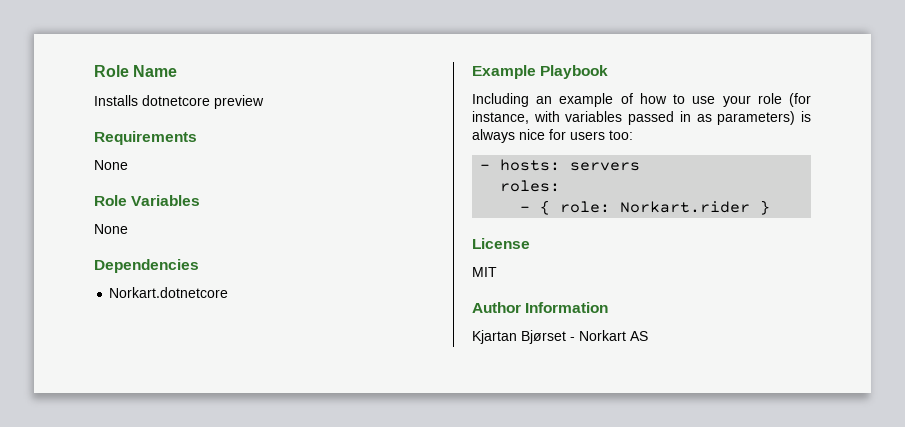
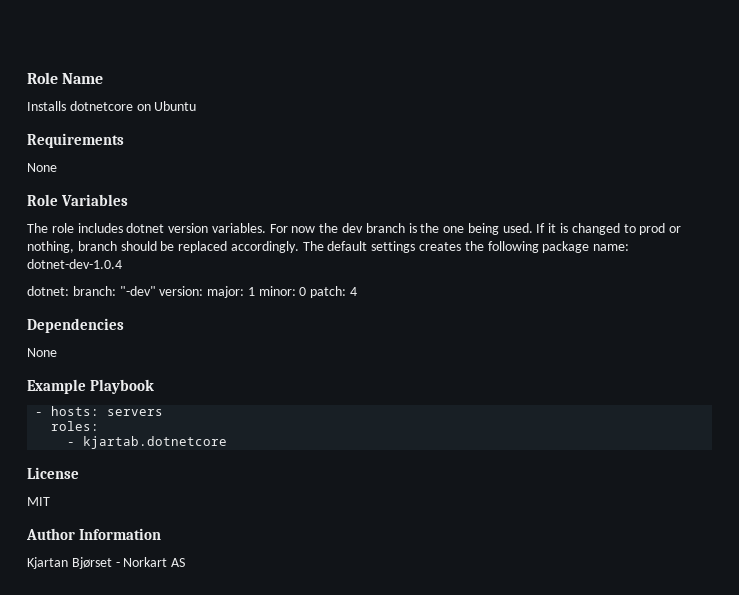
- Installs dotnetcore preview
+ Installs dotnetcore on Ubuntu
  Role Variables
- None
+ The role includes dotnet version variables. For now the dev branch is the one being used. If it is changed to prod or nothing, branch should be replaced accordingly. The default settings creates the following package name: dotnet-dev-1.0.4
+ dotnet: branch: "-dev" version: major: 1 minor: 0 patch: 4
  Dependencies
- Norkart.dotnetcore
+ None
- Including an example of how to use your role (for instance, with variables passed in as parameters) is always nice for users too:
- - { role: Norkart.rider }
+ - kjartab.dotnetcore

